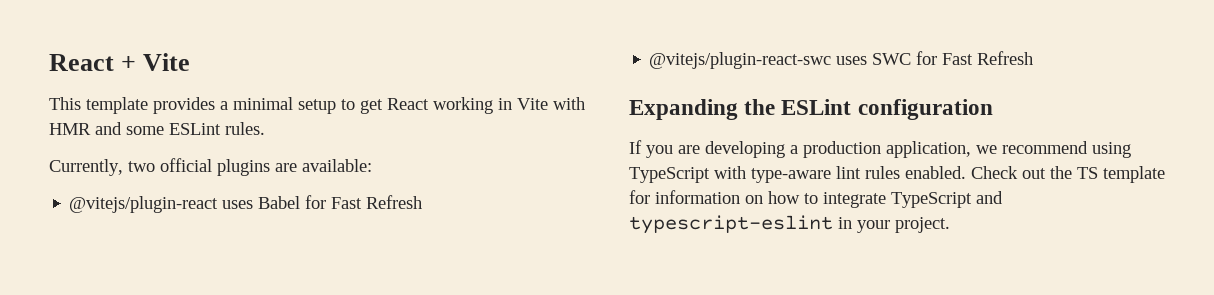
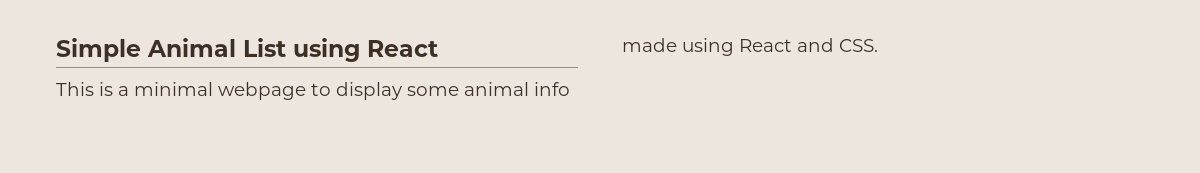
- React + Vite
+ Simple Animal List using React
- This template provides a minimal setup to get React working in Vite with HMR and some ESLint rules.
- Currently, two official plugins are available:
- @vitejs/plugin-react uses Babel for Fast Refresh
- @vitejs/plugin-react-swc uses SWC for Fast Refresh
- Expanding the ESLint configuration
- If you are developing a production application, we recommend using TypeScript with type-aware lint rules enabled. Check out the TS template for information on how to integrate TypeScript and typescript-eslint in your project.
+ This is a minimal webpage to display some animal info made using React and CSS.

